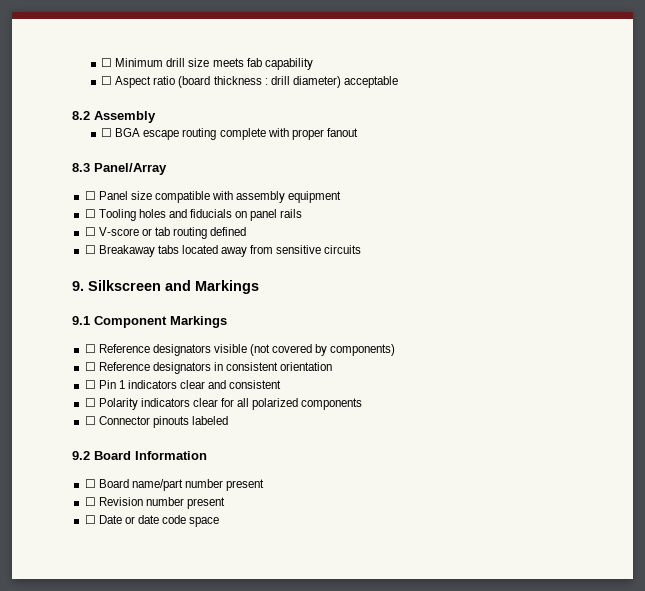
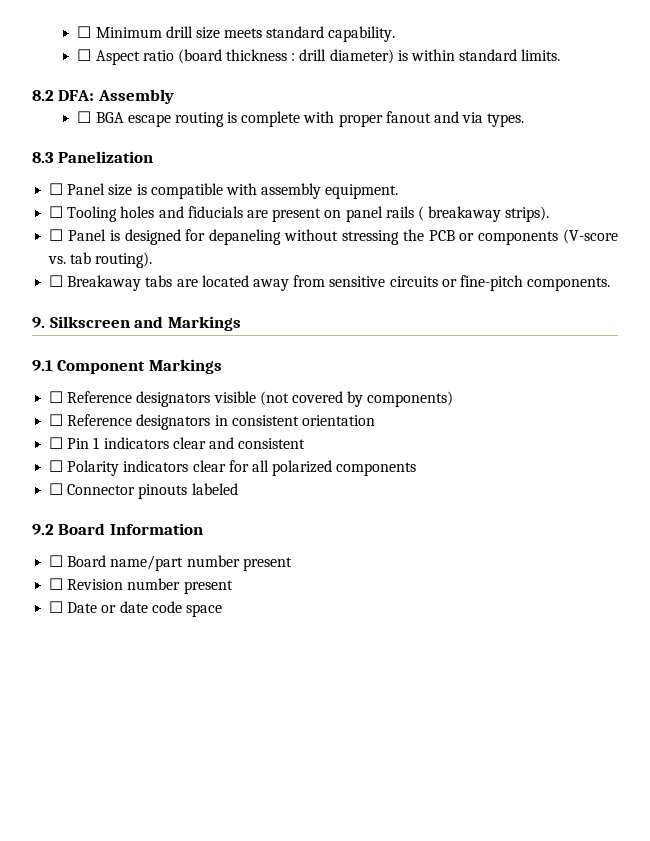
- ☐ Minimum drill size meets fab capability
+ ☐ Minimum drill size meets standard capability.
- ☐ Aspect ratio (board thickness : drill diameter) acceptable
+ ☐ Aspect ratio (board thickness : drill diameter) is within standard limits.
- 8.2 Assembly
+ 8.2 DFA: Assembly
- ☐ BGA escape routing complete with proper fanout
+ ☐ BGA escape routing is complete with proper fanout and via types.
- 8.3 Panel/Array
+ 8.3 Panelization
- ☐ Panel size compatible with assembly equipment
+ ☐ Panel size is compatible with assembly equipment.
- ☐ Tooling holes and fiducials on panel rails
- ☐ V-score or tab routing defined
+ ☐ Tooling holes and fiducials are present on panel rails ( breakaway strips).
+ ☐ Panel is designed for depaneling without stressing the PCB or components (V-score vs. tab routing).
- ☐ Breakaway tabs located away from sensitive circuits
+ ☐ Breakaway tabs are located away from sensitive circuits or fine-pitch components.

